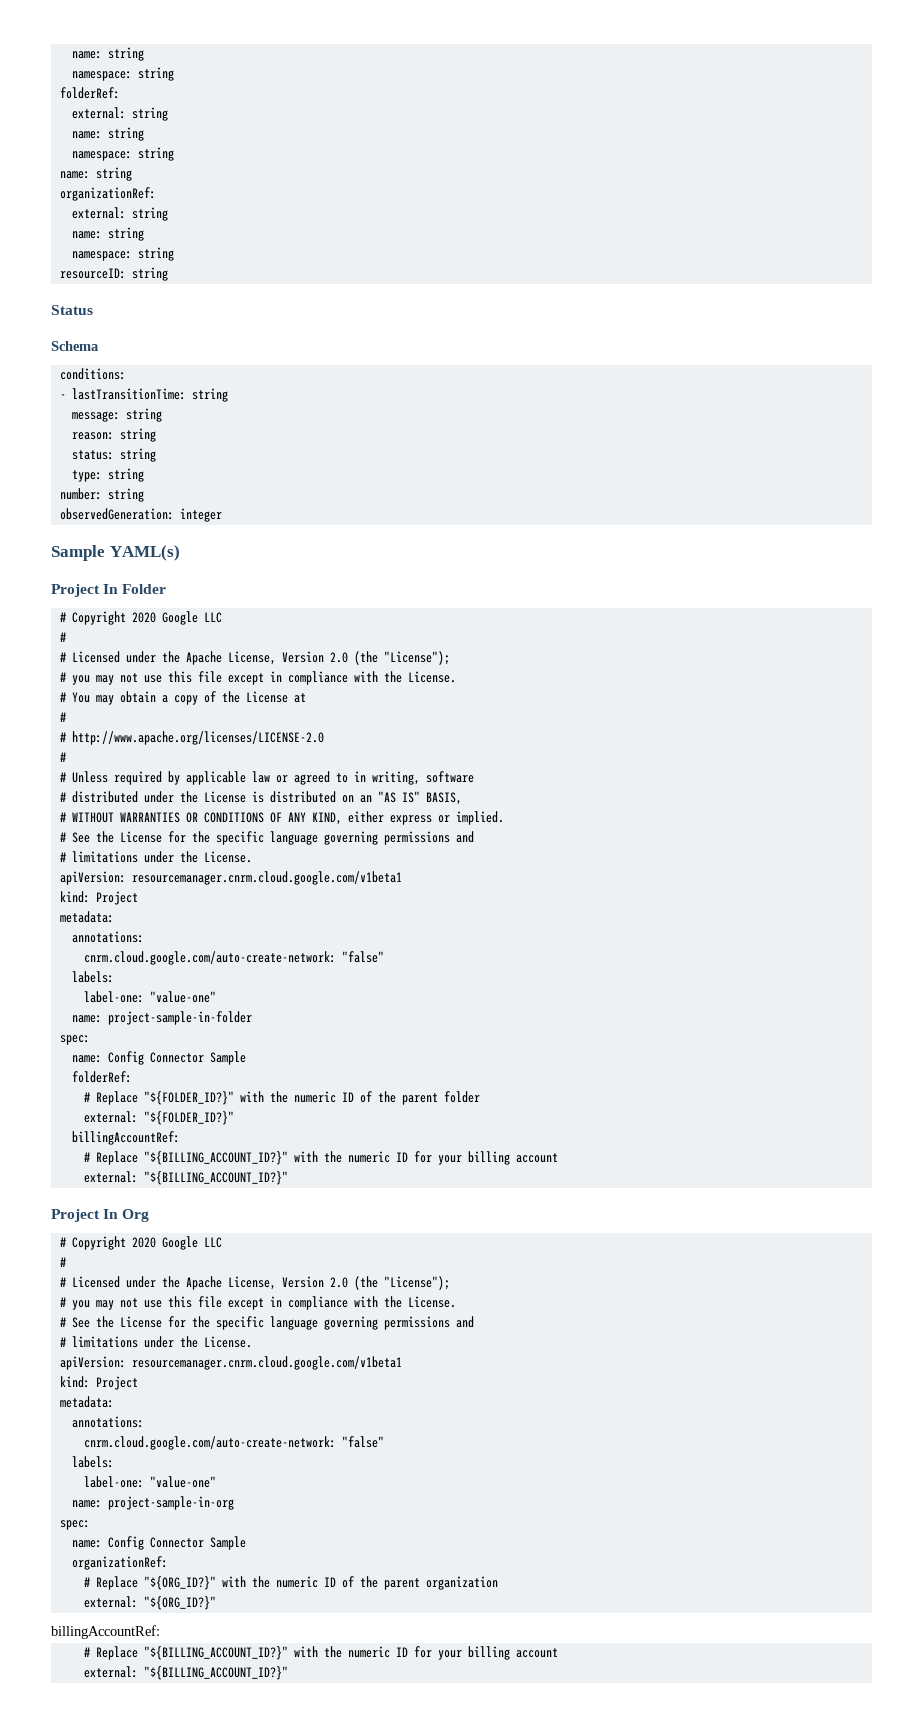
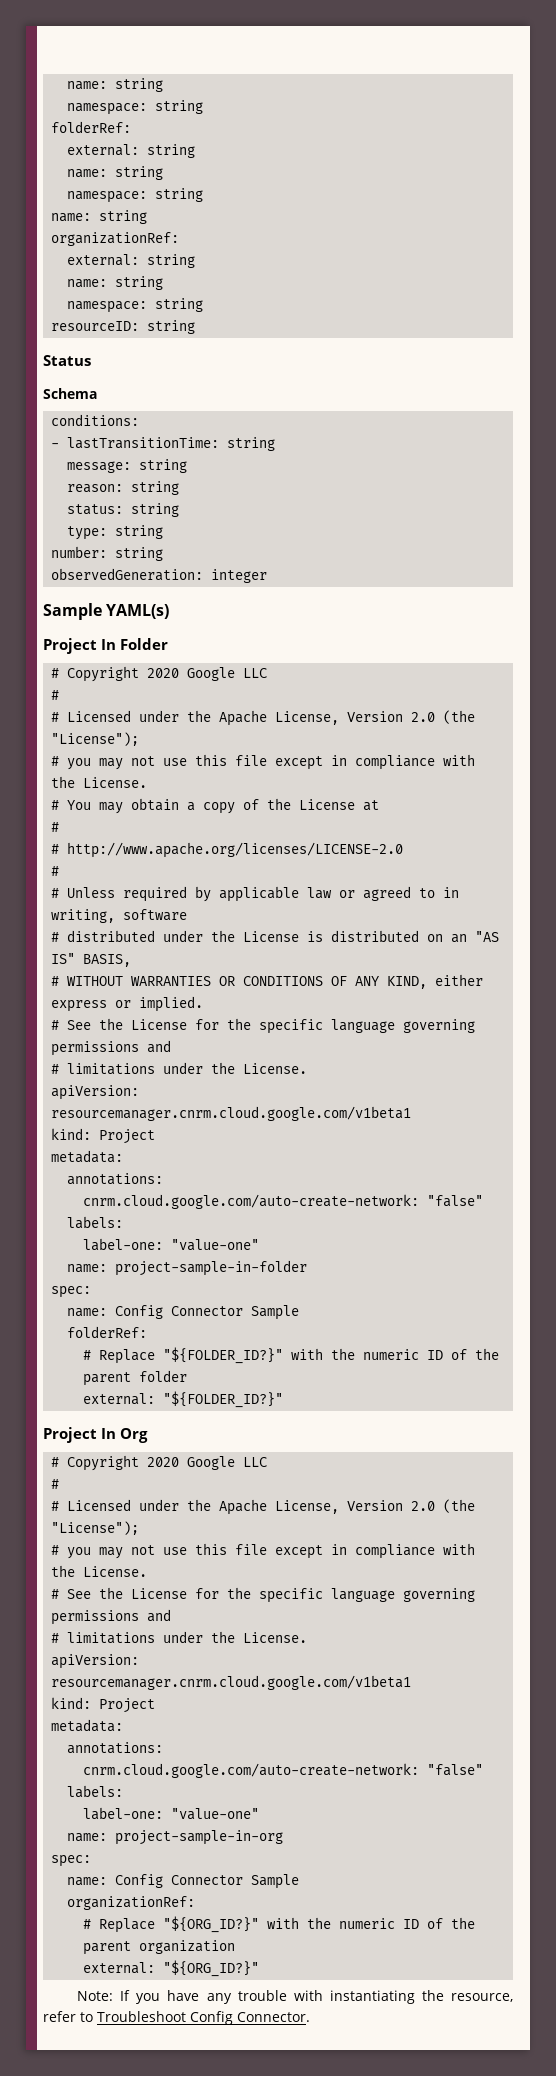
  external: "${FOLDER_ID?}"
- billingAccountRef:
- # Replace "${BILLING_ACCOUNT_ID?}" with the numeric ID for your billing account
- external: "${BILLING_ACCOUNT_ID?}"
  external: "${ORG_ID?}"
- billingAccountRef:
- # Replace "${BILLING_ACCOUNT_ID?}" with the numeric ID for your billing account
- external: "${BILLING_ACCOUNT_ID?}"
+ Note: If you have any trouble with instantiating the resource, refer to Troubleshoot Config Connector.

